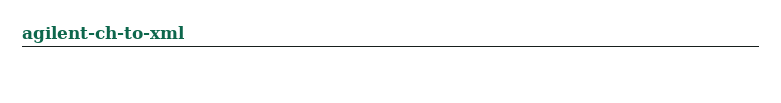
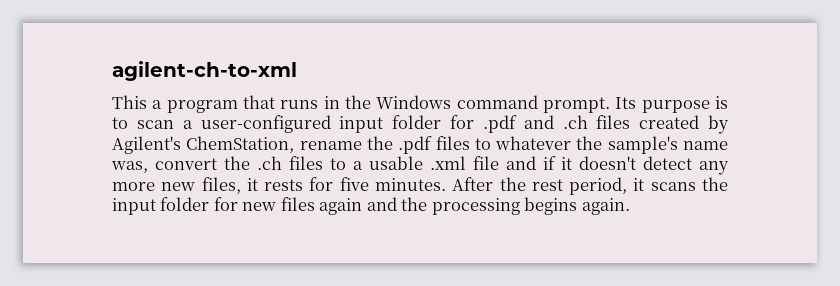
+ This a program that runs in the Windows command prompt. Its purpose is to scan a user-configured input folder for .pdf and .ch files created by Agilent's ChemStation, rename the .pdf files to whatever the sample's name was, convert the .ch files to a usable .xml file and if it doesn't detect any more new files, it rests for five minutes. After the rest period, it scans the input folder for new files again and the processing begins again.

